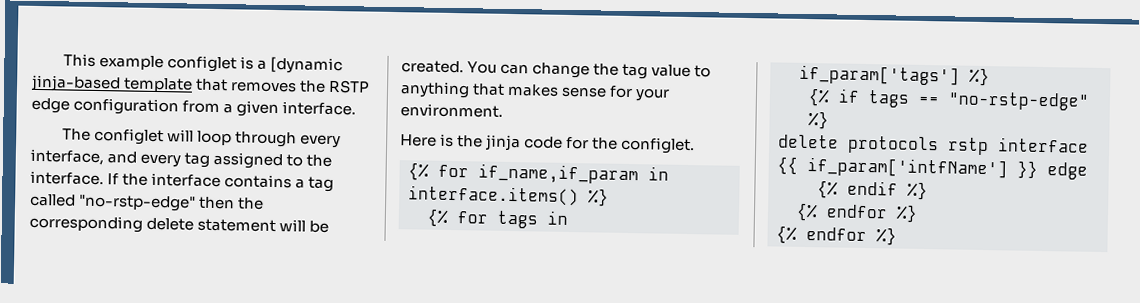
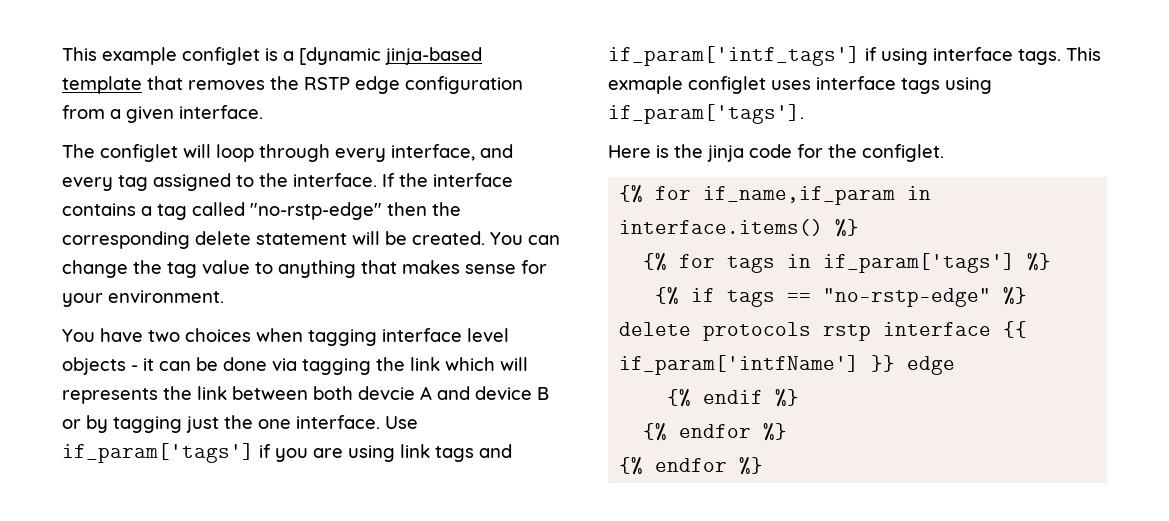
+ You have two choices when tagging interface level objects - it can be done via tagging the link which will represents the link between both devcie A and device B or by tagging just the one interface. Use if_param['tags'] if you are using link tags and if_param['intf_tags'] if using interface tags. This exmaple configlet uses interface tags using if_param['tags'].

